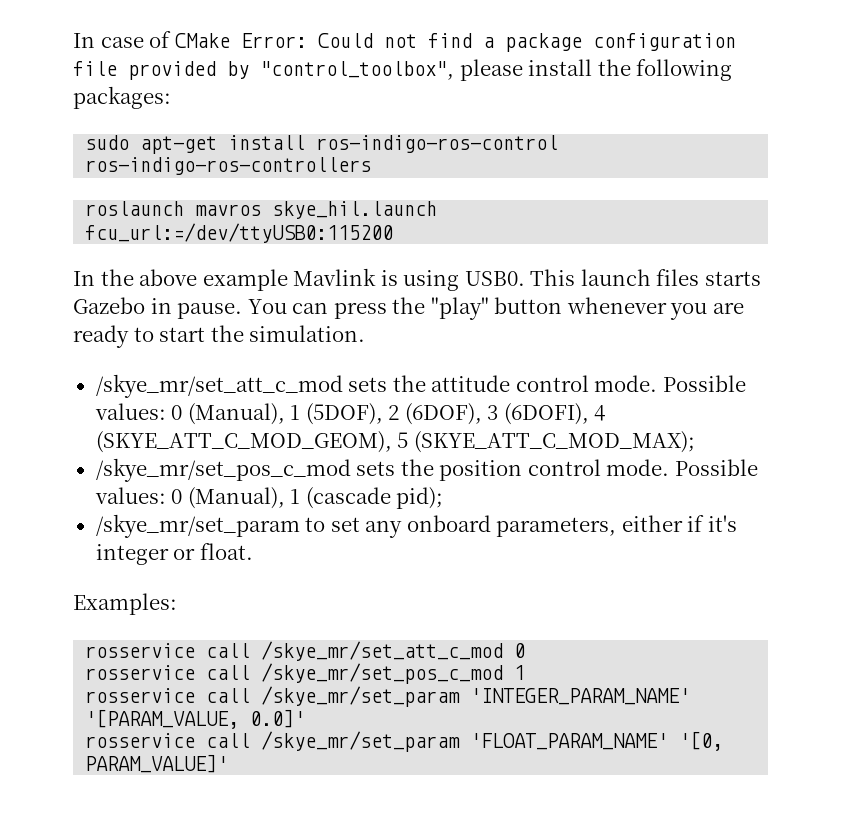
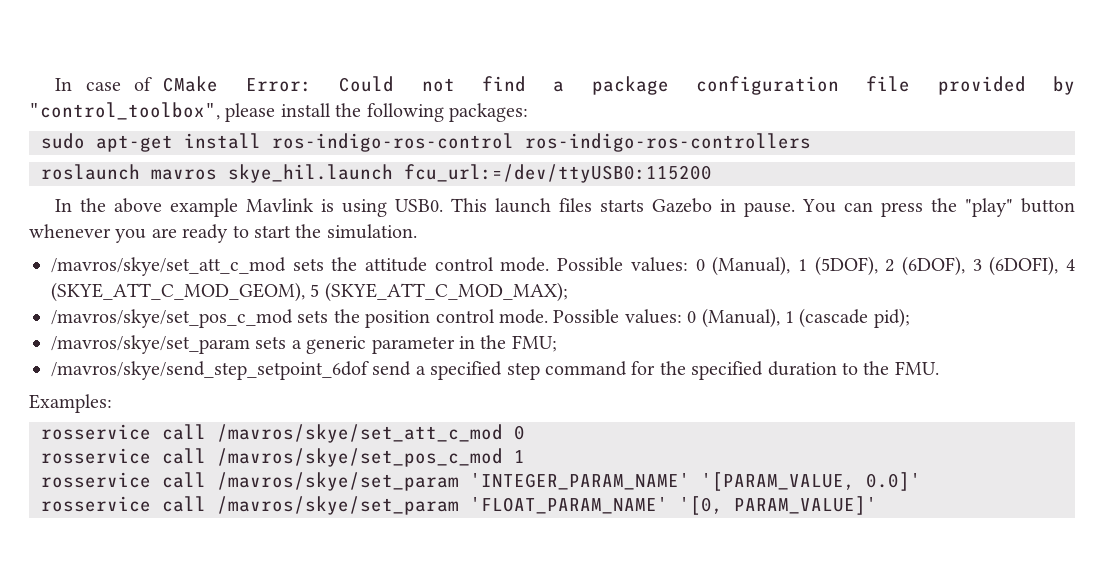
- /skye_mr/set_att_c_mod sets the attitude control mode.
+ /mavros/skye/set_att_c_mod sets the attitude control mode.
- /skye_mr/set_pos_c_mod sets the position control mode.
+ /mavros/skye/set_pos_c_mod sets the position control mode.
- /skye_mr/set_param to set any onboard parameters, either if it's integer or float.
+ /mavros/skye/set_param sets a generic parameter in the FMU;
+ /mavros/skye/send_step_setpoint_6dof send a specified step command for the specified duration to the FMU.
- rosservice call /skye_mr/set_att_c_mod 0
+ rosservice call /mavros/skye/set_att_c_mod 0
- rosservice call /skye_mr/set_pos_c_mod 1
+ rosservice call /mavros/skye/set_pos_c_mod 1
- rosservice call /skye_mr/set_param 'INTEGER_PARAM_NAME' '[PARAM_VALUE, 0.0]'
+ rosservice call /mavros/skye/set_param 'INTEGER_PARAM_NAME' '[PARAM_VALUE, 0.0]'
- rosservice call /skye_mr/set_param 'FLOAT_PARAM_NAME' '[0, PARAM_VALUE]'
+ rosservice call /mavros/skye/set_param 'FLOAT_PARAM_NAME' '[0, PARAM_VALUE]'

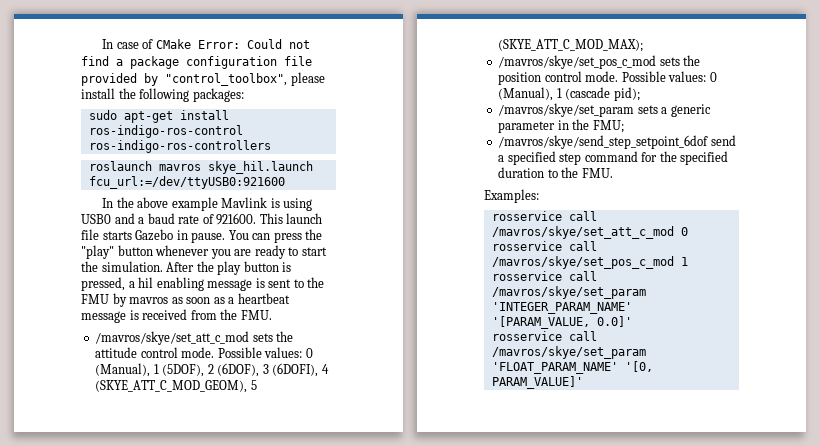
- roslaunch mavros skye_hil.launch fcu_url:=/dev/ttyUSB0:115200
+ roslaunch mavros skye_hil.launch fcu_url:=/dev/ttyUSB0:921600
- In the above example Mavlink is using USB0.
+ In the above example Mavlink is using USB0 and a baud rate of 921600.
- This launch files starts Gazebo in pause.
+ This launch file starts Gazebo in pause.
+ After the play button is pressed, a hil enabling message is sent to the FMU by mavros as soon as a heartbeat message is received from the FMU.

